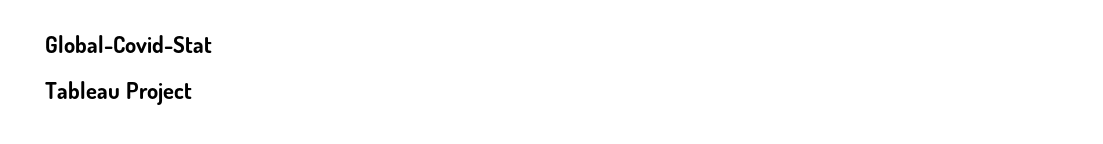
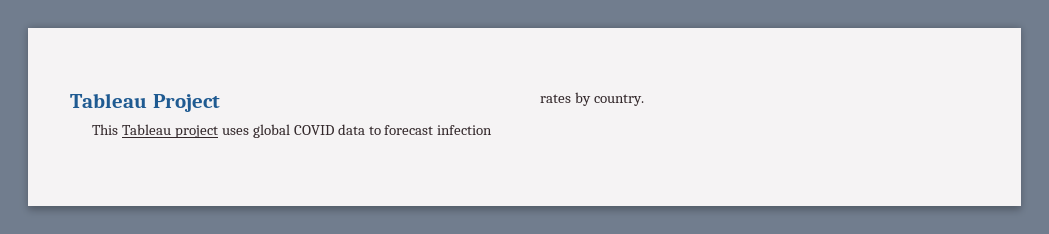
- Global-Covid-Stat
+ This Tableau project uses global COVID data to forecast infection rates by country.

